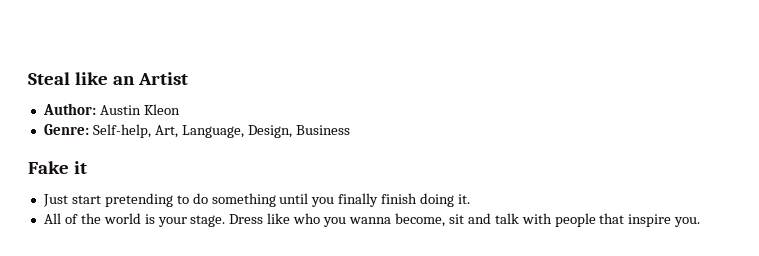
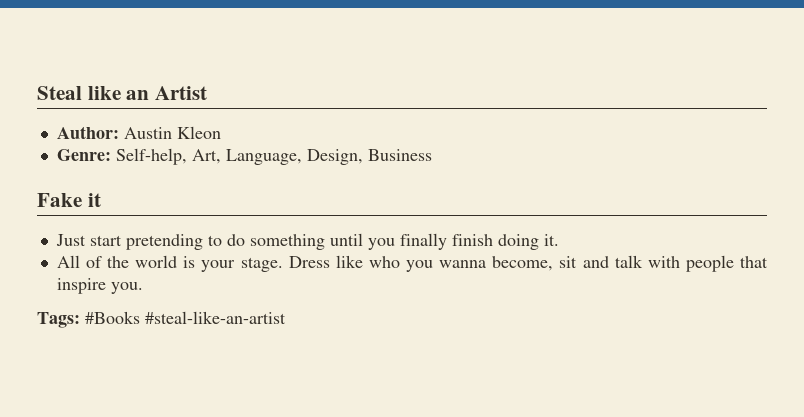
+ Tags: #Books #steal-like-an-artist

